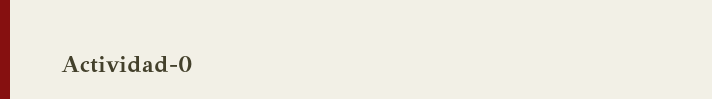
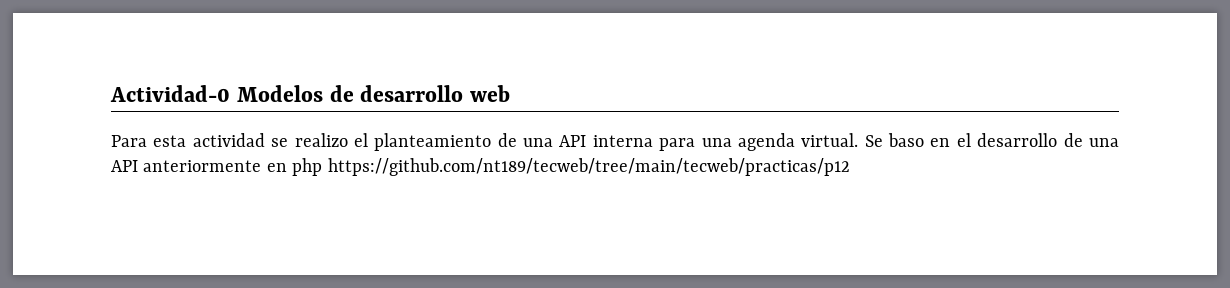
- Actividad-0
+ Actividad-0 Modelos de desarrollo web
+ Para esta actividad se realizo el planteamiento de una API interna para una agenda virtual. Se baso en el desarrollo de una API anteriormente en php https://github.com/nt189/tecweb/tree/main/tecweb/practicas/p12

